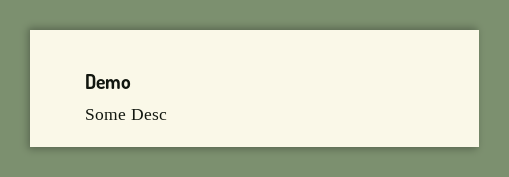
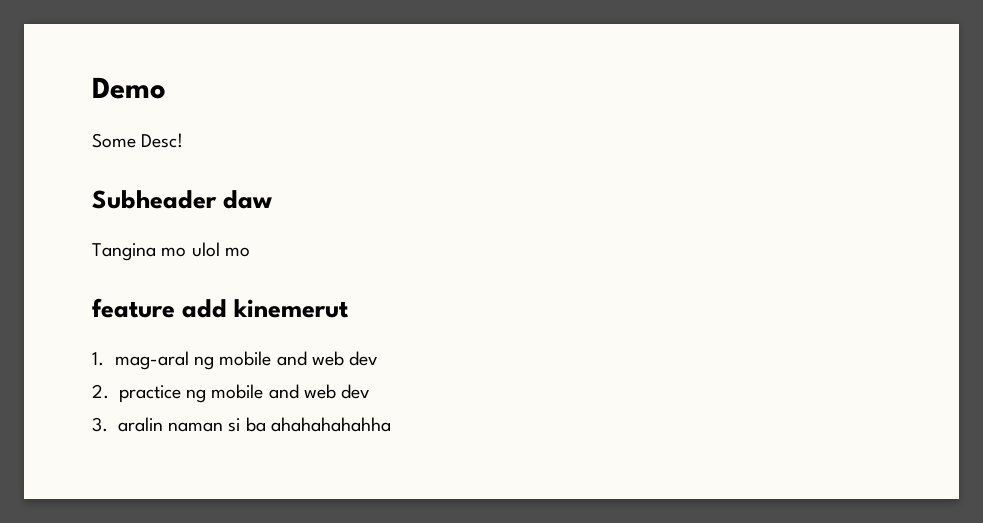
- Some Desc
+ Some Desc!
+ Subheader daw
+ Tangina mo ulol mo
+ feature add kinemerut
+ 1. mag-aral ng mobile and web dev
+ 2. practice ng mobile and web dev
+ 3. aralin naman si ba ahahahahahha

